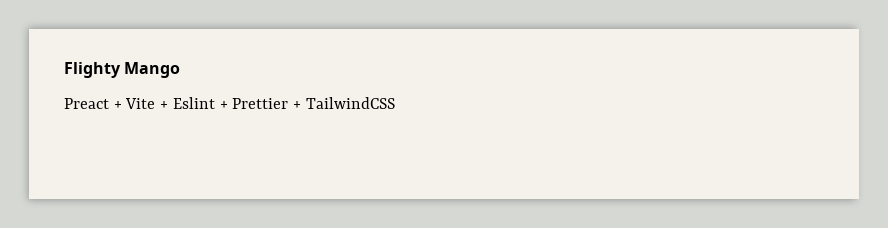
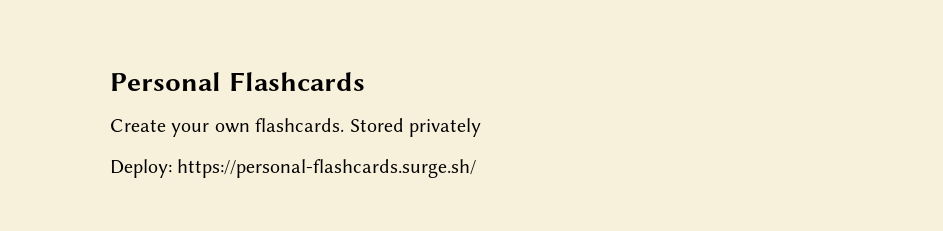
- Flighty Mango
- Preact + Vite + Eslint + Prettier + TailwindCSS
+ Personal Flashcards
+ Create your own flashcards. Stored privately
+ Deploy: https://personal-flashcards.surge.sh/

